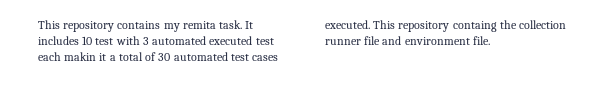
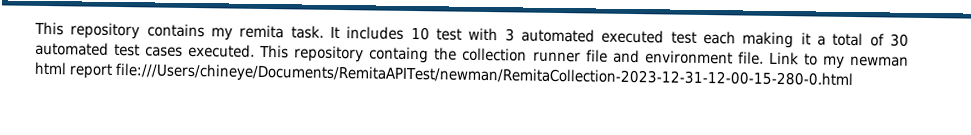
- It includes 10 test with 3 automated executed test each makin it a total of 30 automated test cases executed.
+ It includes 10 test with 3 automated executed test each making it a total of 30 automated test cases executed.
+ Link to my newman html report file:///Users/chineye/Documents/RemitaAPITest/newman/RemitaCollection-2023-12-31-12-00-15-280-0.html

